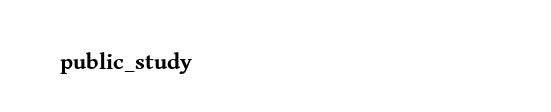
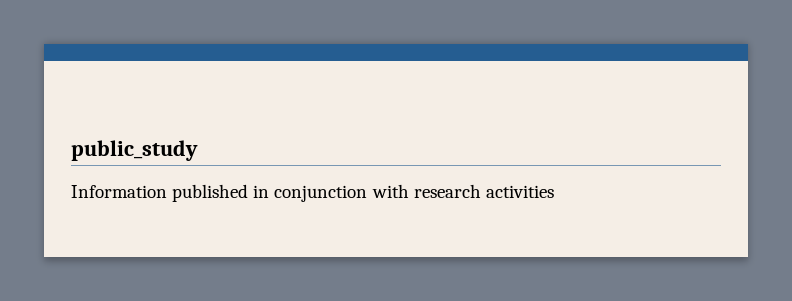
+ Information published in conjunction with research activities

